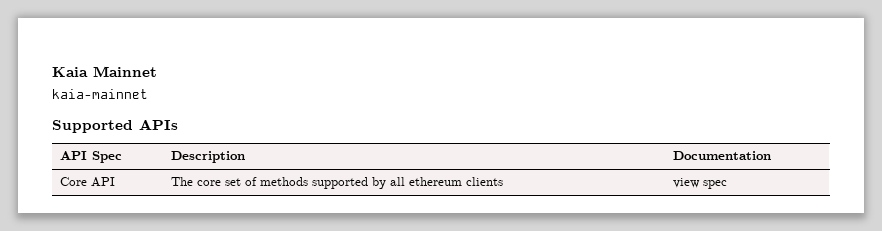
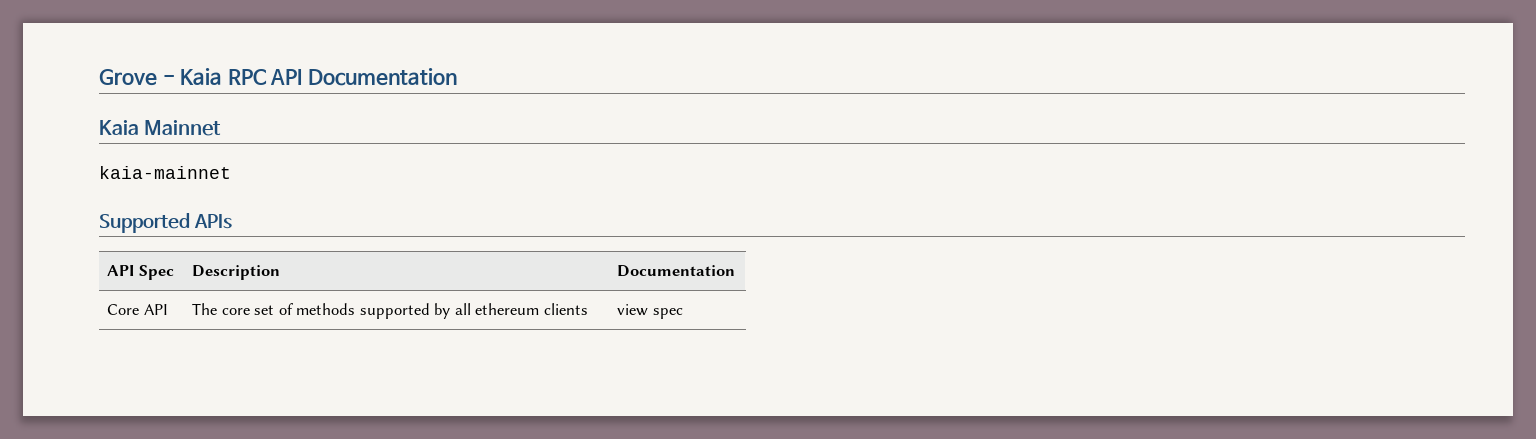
+ Grove - Kaia RPC API Documentation

